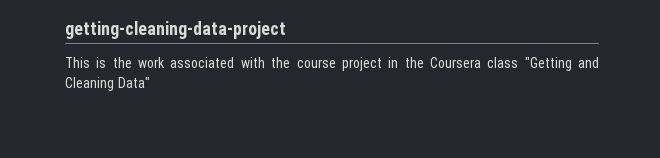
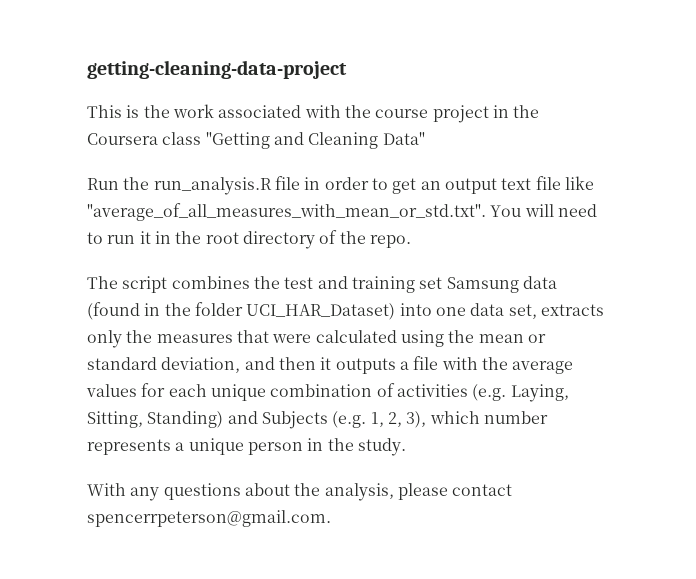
+ Run the run_analysis.R file in order to get an output text file like "average_of_all_measures_with_mean_or_std.txt". You will need to run it in the root directory of the repo.
+ The script combines the test and training set Samsung data (found in the folder UCI_HAR_Dataset) into one data set, extracts only the measures that were calculated using the mean or standard deviation, and then it outputs a file with the average values for each unique combination of activities (e.g. Laying, Sitting, Standing) and Subjects (e.g. 1, 2, 3), which number represents a unique person in the study.
+ With any questions about the analysis, please contact spencerrpeterson@gmail.com.

